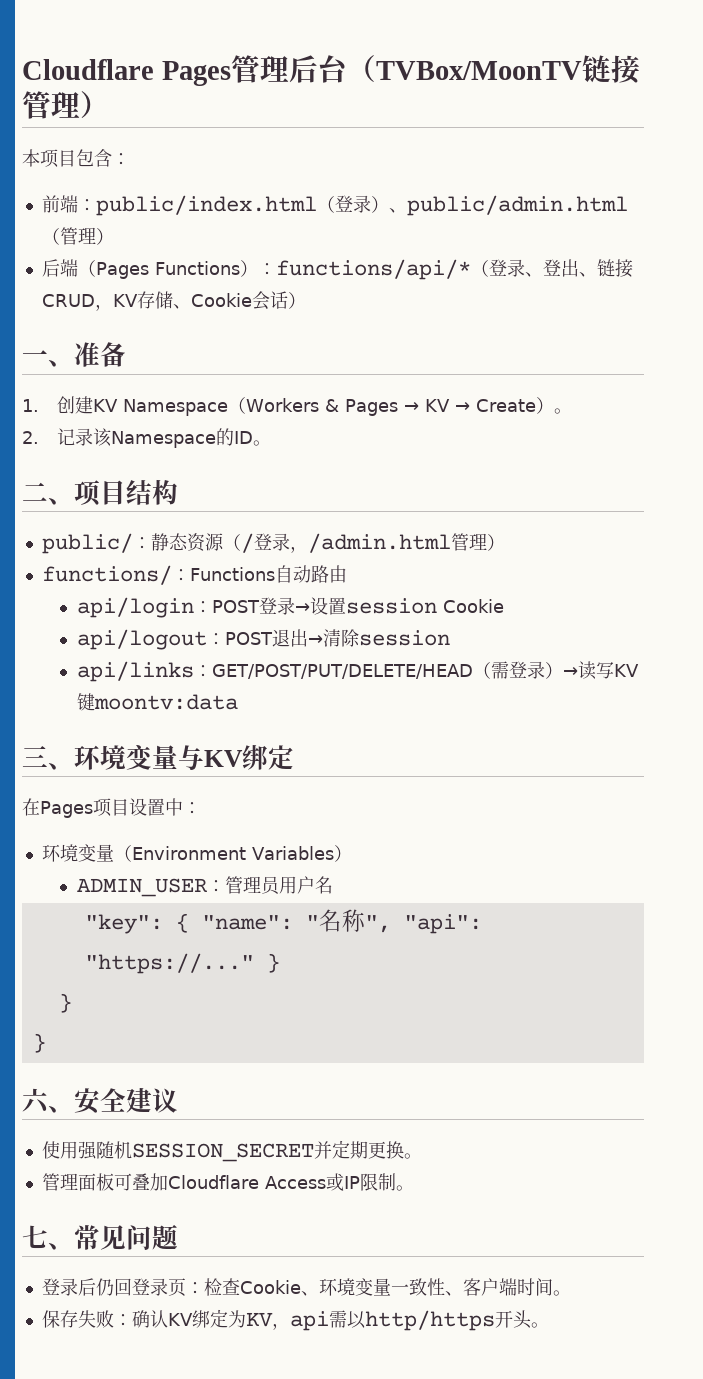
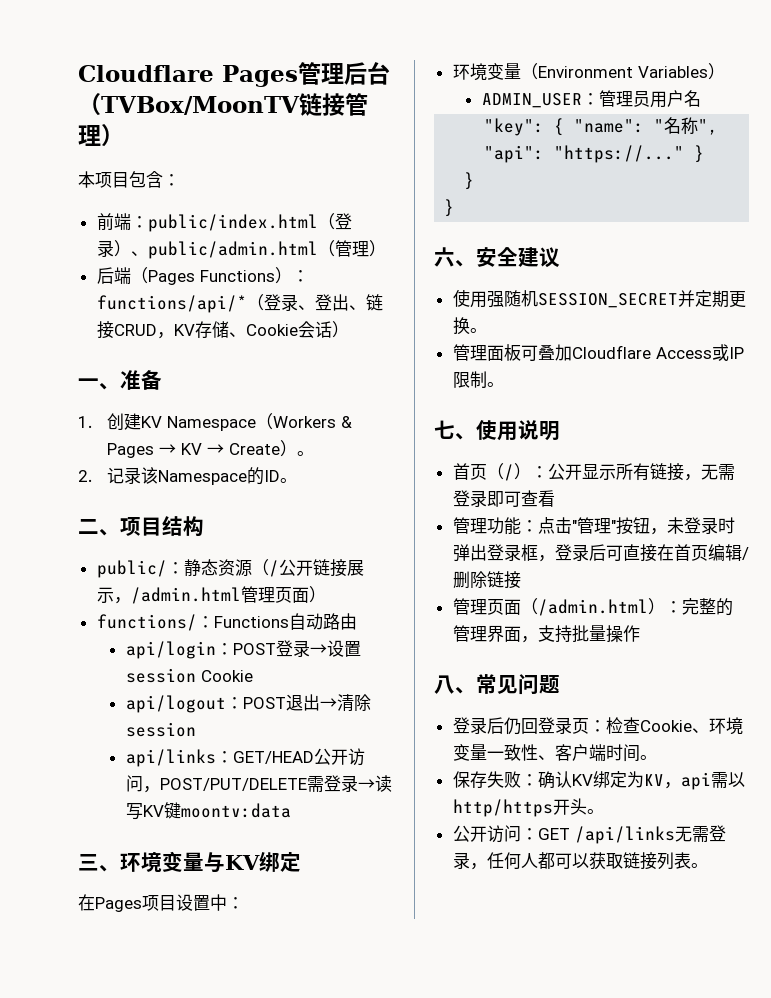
- public/：静态资源（/登录，/admin.html管理）
+ public/：静态资源（/公开链接展示，/admin.html管理页面）
- api/links：GET/POST/PUT/DELETE/HEAD（需登录）→读写KV键moontv:data
+ api/links：GET/HEAD公开访问，POST/PUT/DELETE需登录→读写KV键moontv:data
- 七、常见问题
+ 七、使用说明
+ 首页（/）：公开显示所有链接，无需登录即可查看
+ 管理功能：点击"管理"按钮，未登录时弹出登录框，登录后可直接在首页编辑/删除链接
+ 管理页面（/admin.html）：完整的管理界面，支持批量操作
+ 八、常见问题
+ 公开访问：GET /api/links无需登录，任何人都可以获取链接列表。

